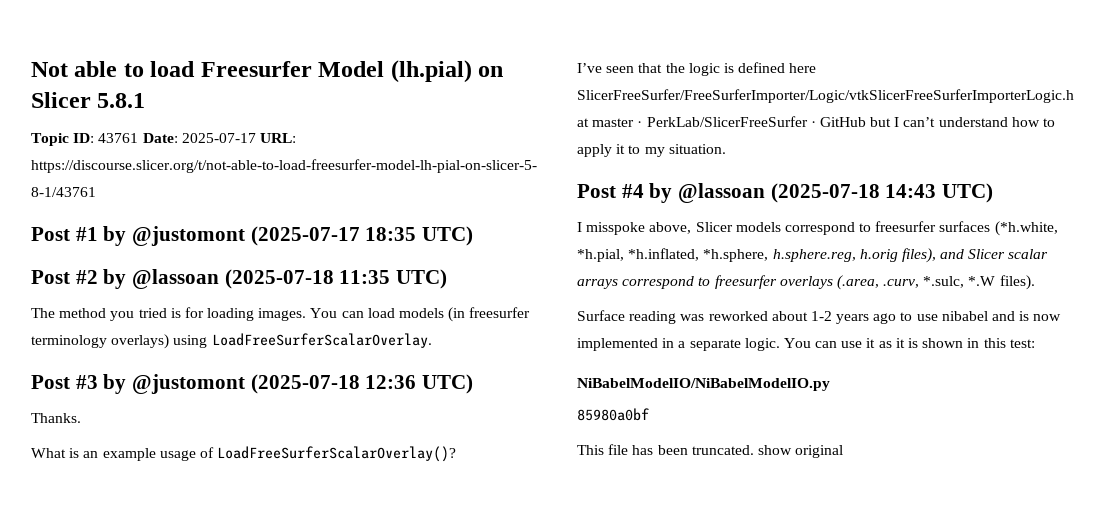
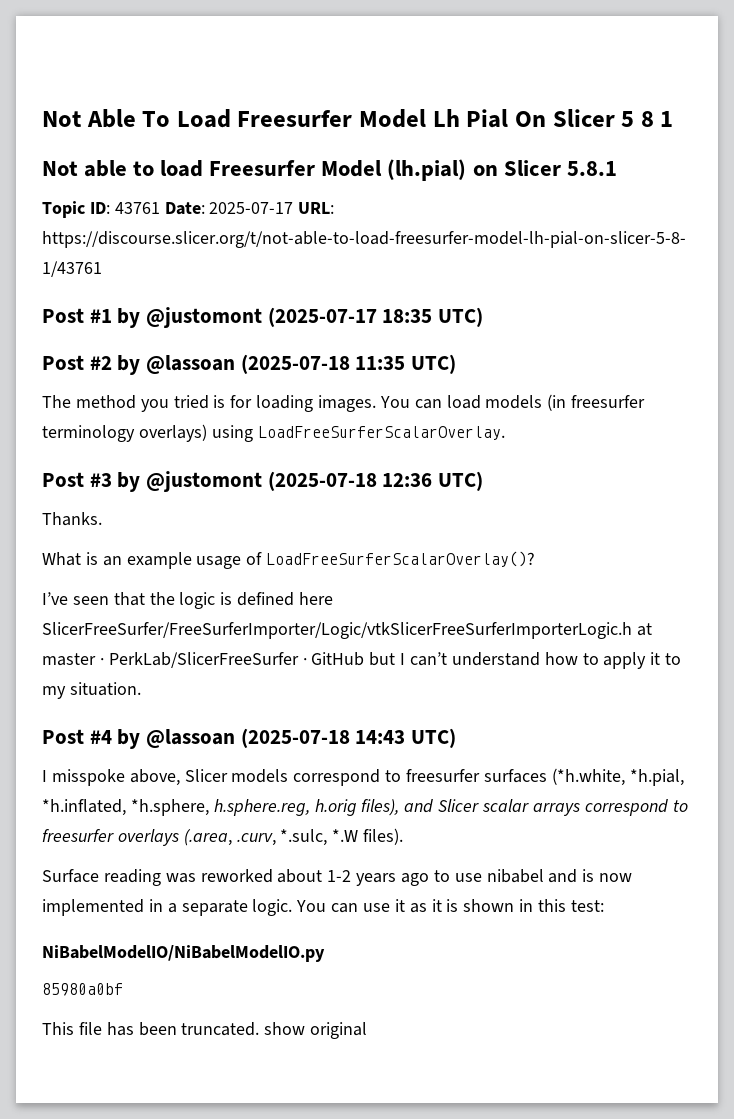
+ Not Able To Load Freesurfer Model Lh Pial On Slicer 5 8 1

